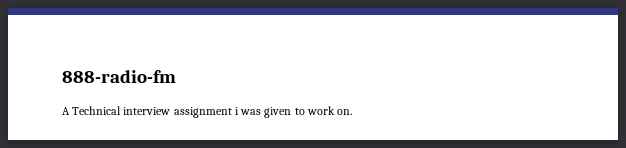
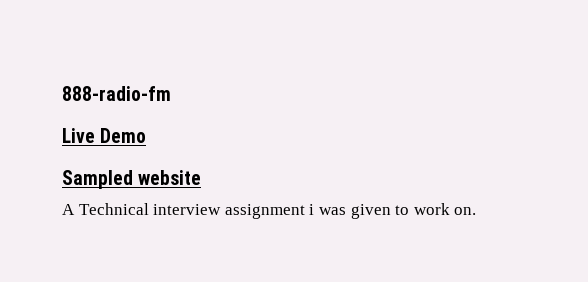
+ Live Demo
+ Sampled website

